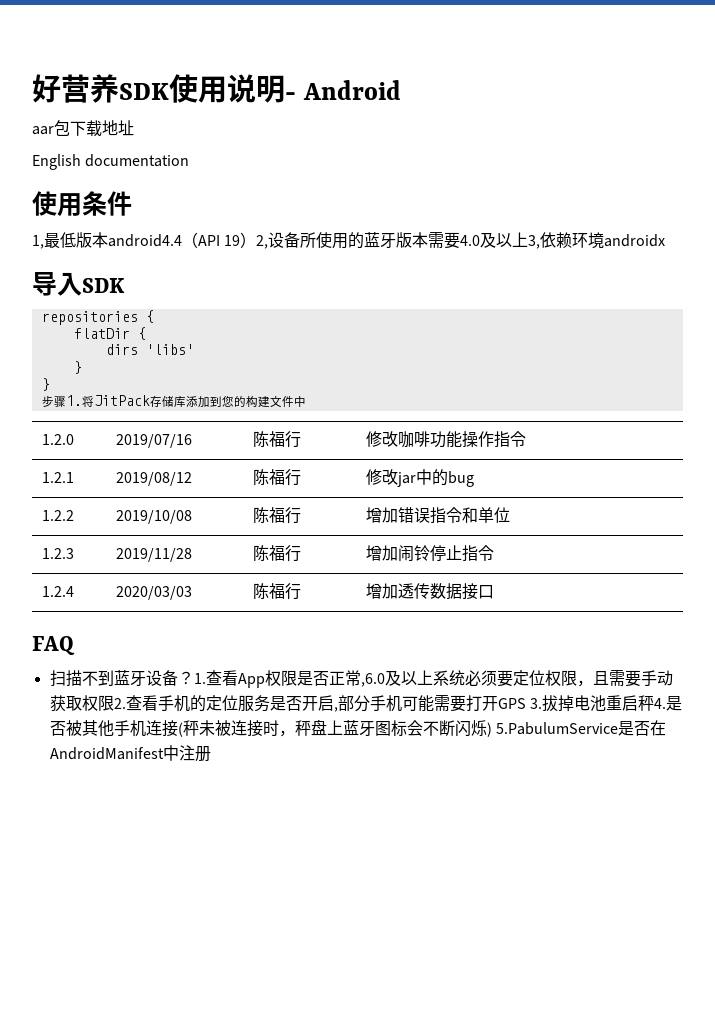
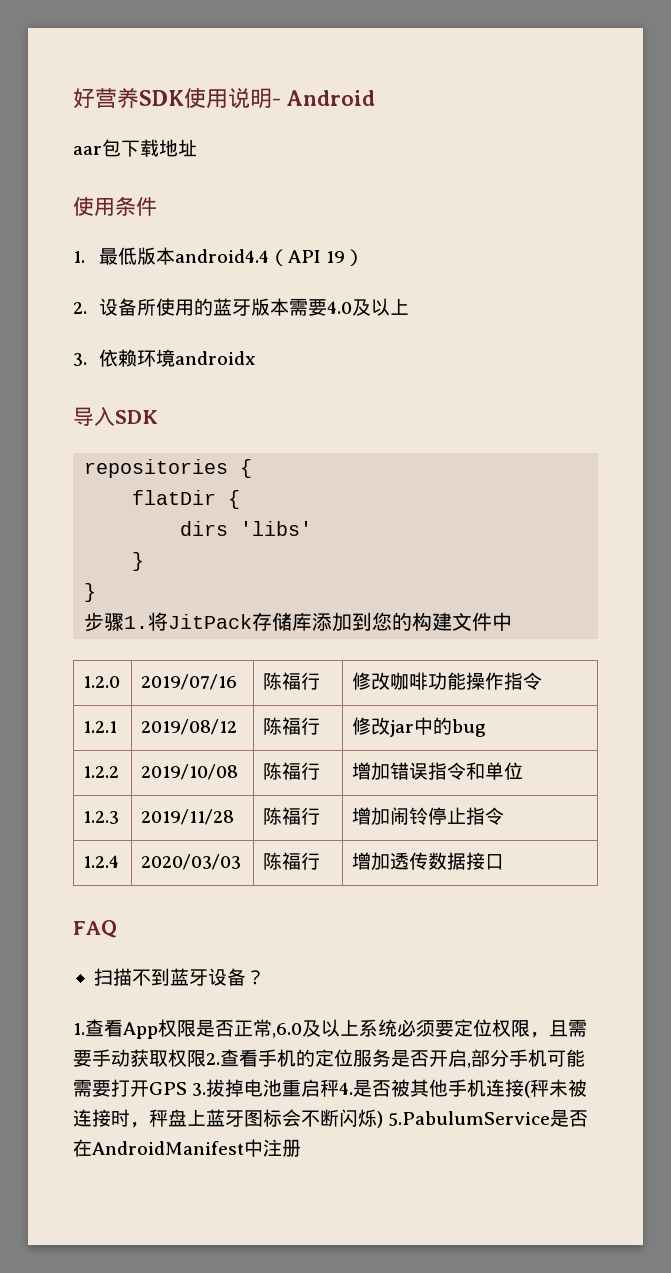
- English documentation
- 1,最低版本android4.4（API 19）2,设备所使用的蓝牙版本需要4.0及以上3,依赖环境androidx
+ 1.最低版本android4.4（API 19）
+ 2.设备所使用的蓝牙版本需要4.0及以上
+ 3.依赖环境androidx
- 扫描不到蓝牙设备？1.查看App权限是否正常,6.0及以上系统必须要定位权限，且需要手动获取权限2.查看手机的定位服务是否开启,部分手机可能需要打开GPS 3.拔掉电池重启秤4.是否被其他手机连接(秤未被连接时，秤盘上蓝牙图标会不断闪烁) 5.PabulumService是否在AndroidManifest中注册
+ 扫描不到蓝牙设备？
+ 1.查看App权限是否正常,6.0及以上系统必须要定位权限，且需要手动获取权限2.查看手机的定位服务是否开启,部分手机可能需要打开GPS 3.拔掉电池重启秤4.是否被其他手机连接(秤未被连接时，秤盘上蓝牙图标会不断闪烁) 5.PabulumService是否在AndroidManifest中注册

